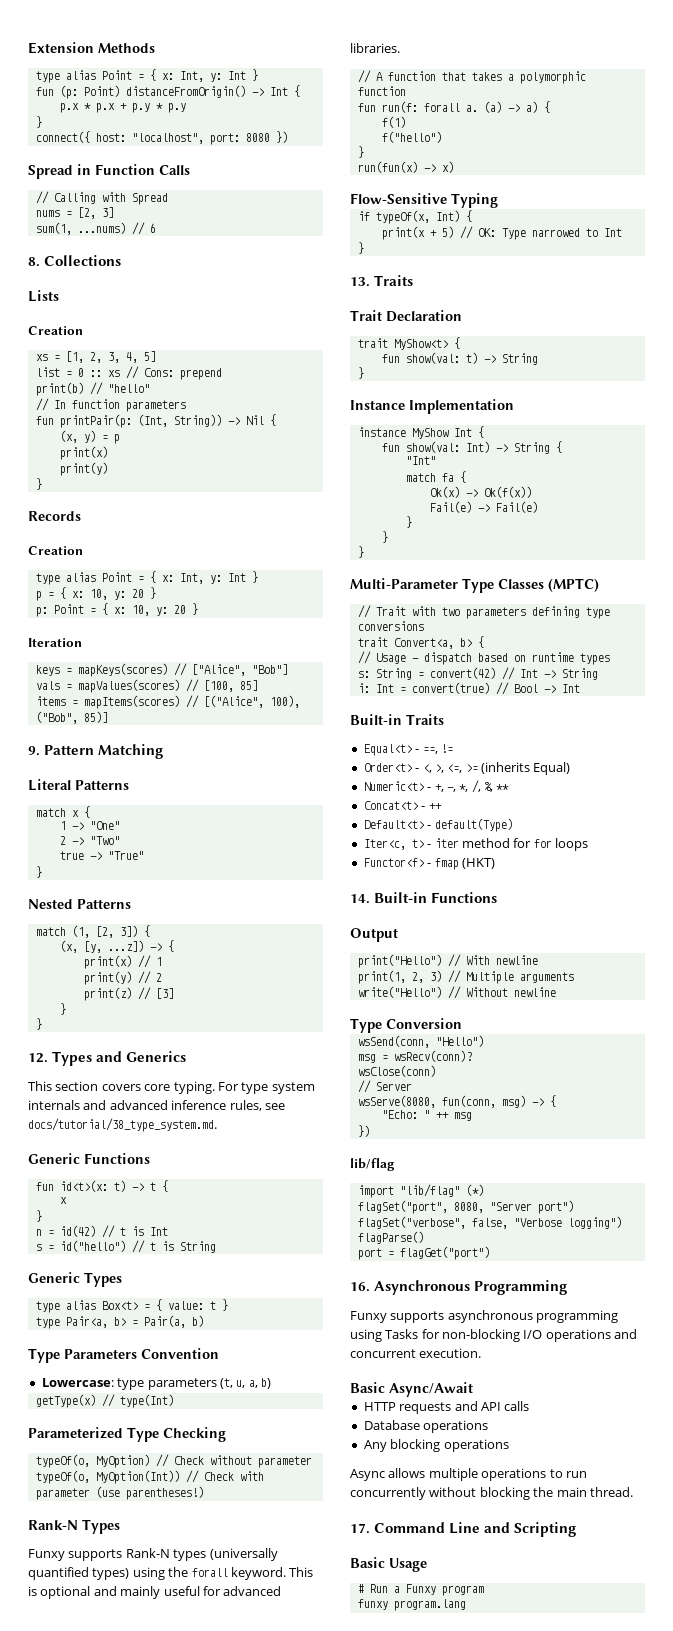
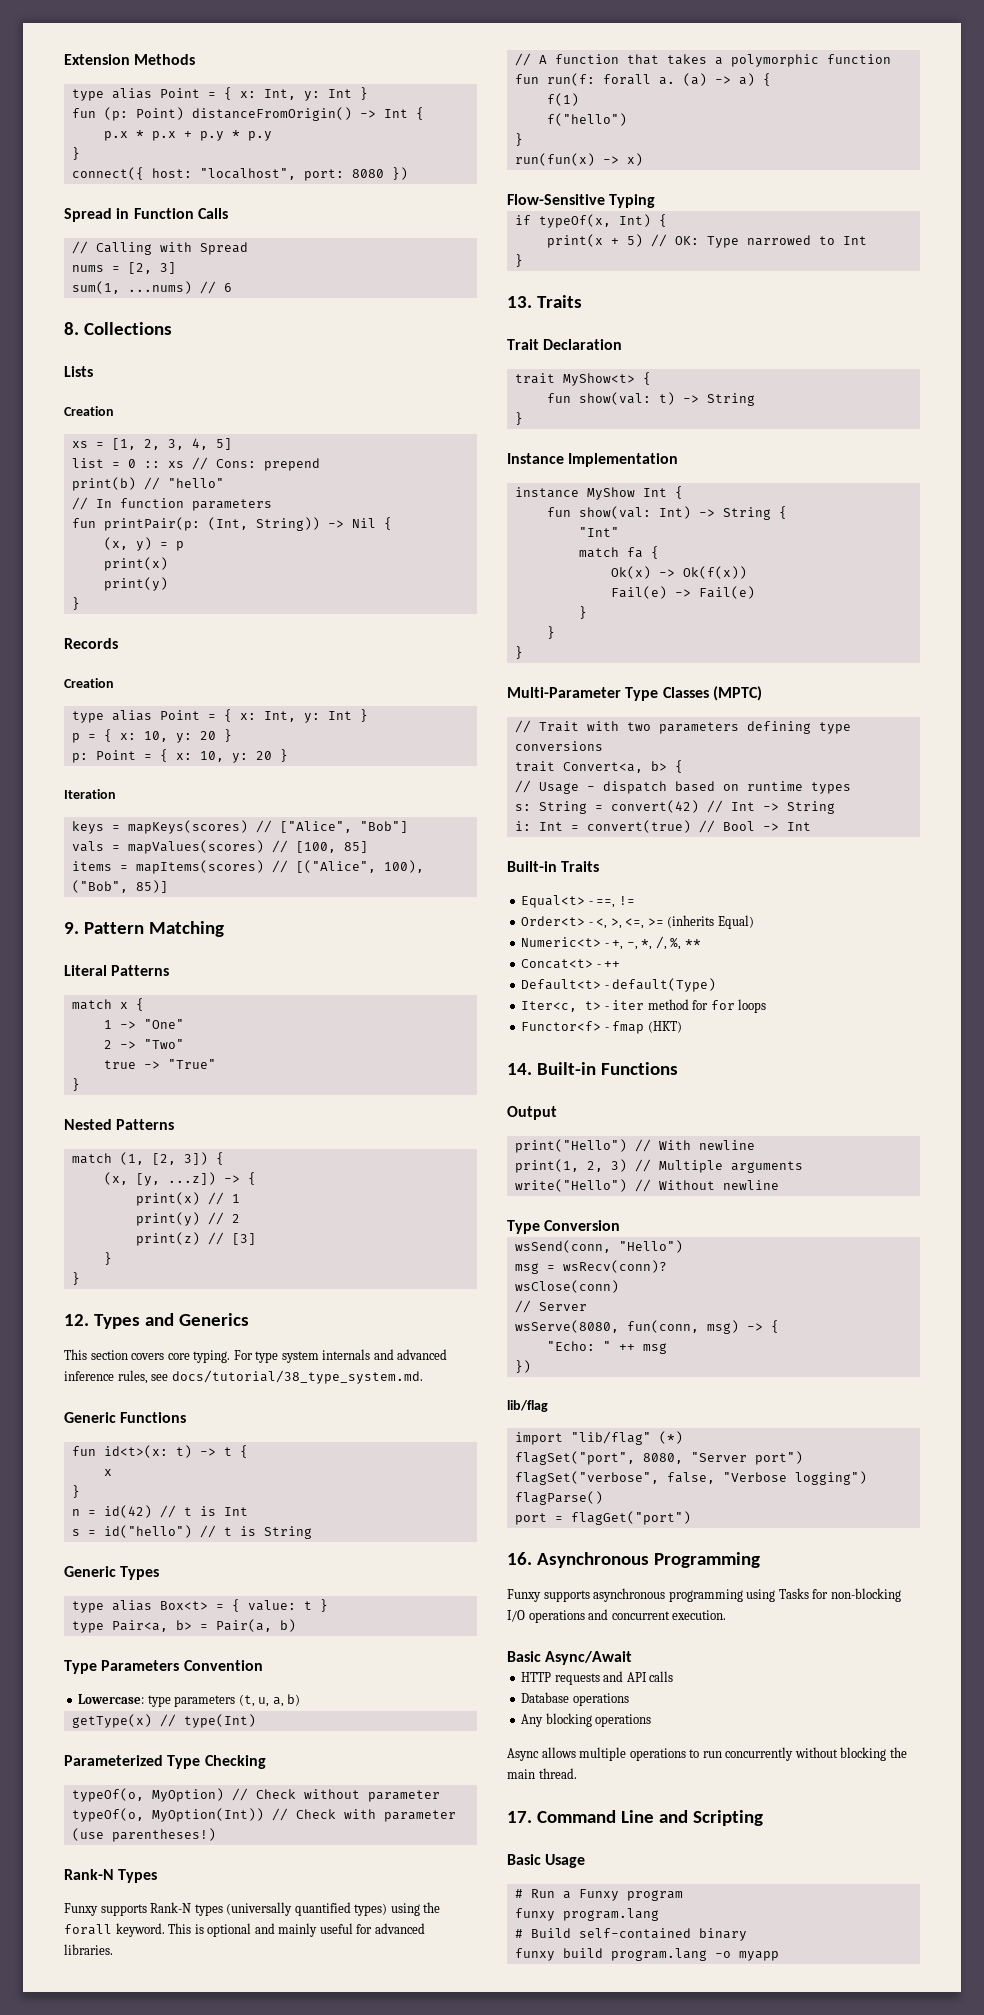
+ # Build self-contained binary
+ funxy build program.lang -o myapp

